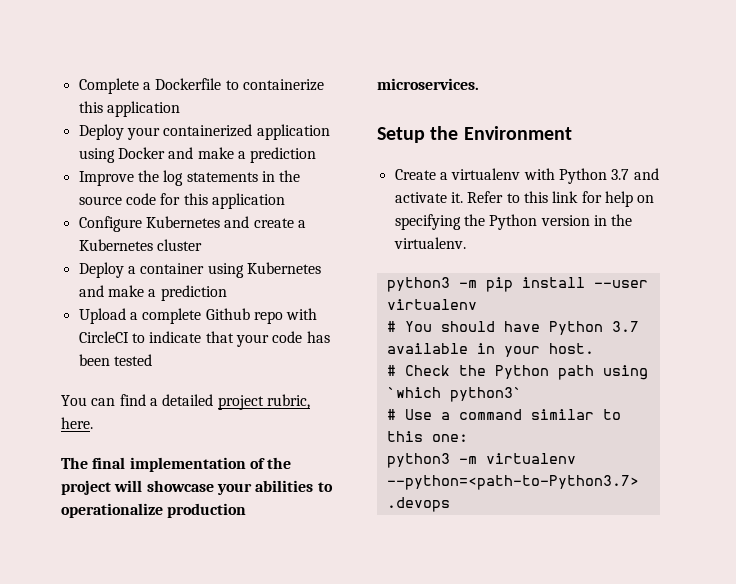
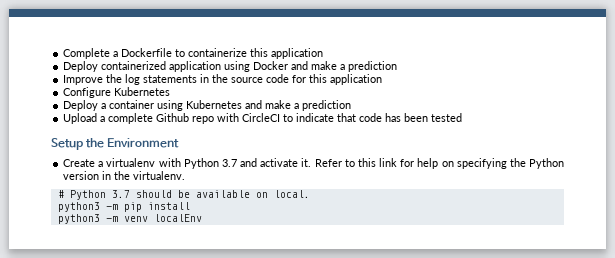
- Deploy your containerized application using Docker and make a prediction
+ Deploy containerized application using Docker and make a prediction
- Configure Kubernetes and create a Kubernetes cluster
+ Configure Kubernetes
- Upload a complete Github repo with CircleCI to indicate that your code has been tested
+ Upload a complete Github repo with CircleCI to indicate that code has been tested
- You can find a detailed project rubric, here.
- The final implementation of the project will showcase your abilities to operationalize production microservices.
- python3 -m pip install --user virtualenv
- # You should have Python 3.7 available in your host.
- # Check the Python path using `which python3`
- # Use a command similar to this one:
- python3 -m virtualenv --python=<path-to-Python3.7> .devops
+ # Python 3.7 should be available on local.
+ python3 -m pip install
+ python3 -m venv localEnv

